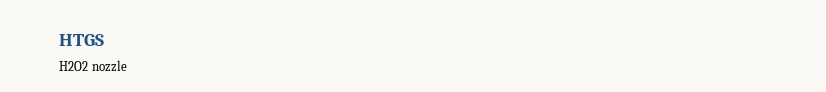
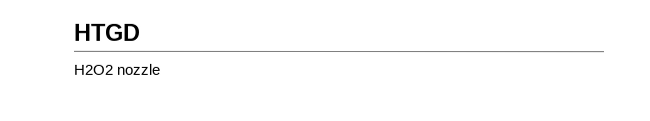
- HTGS
+ HTGD

